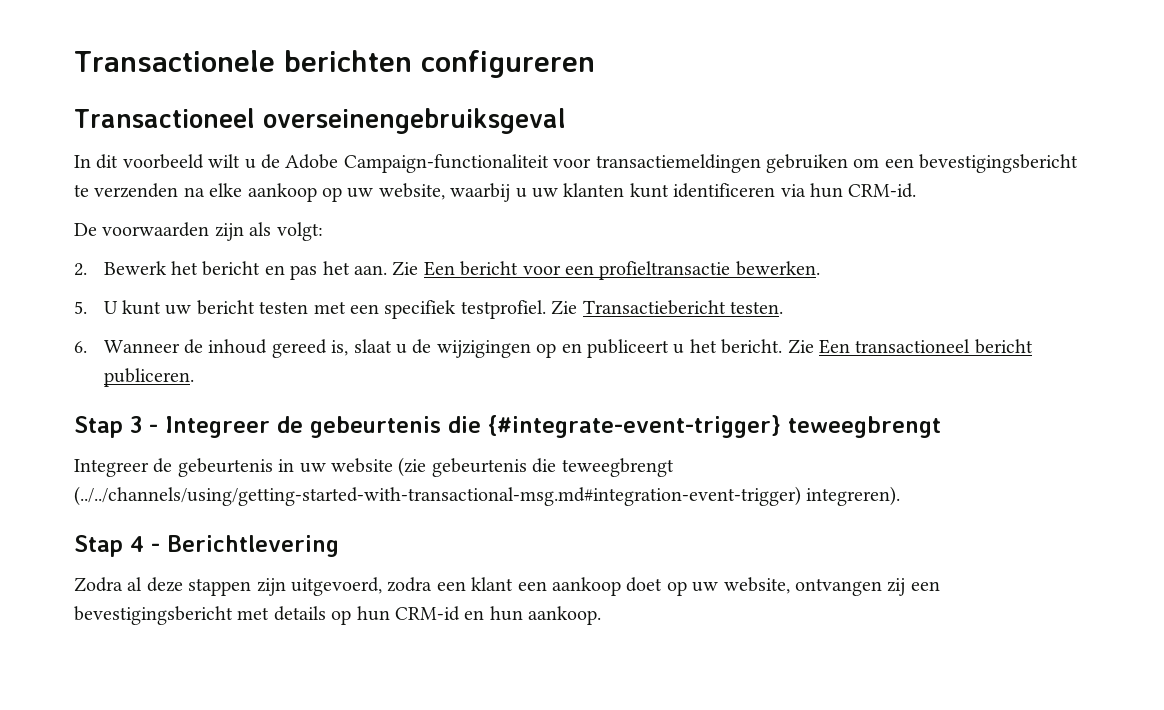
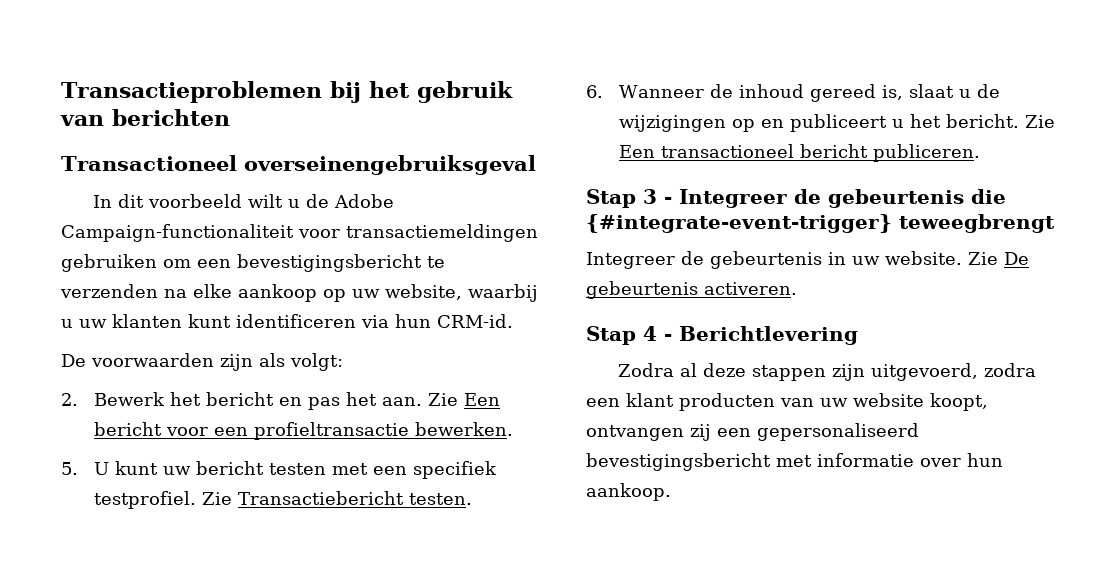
- Transactionele berichten configureren
+ Transactieproblemen bij het gebruik van berichten
- Integreer de gebeurtenis in uw website (zie gebeurtenis die teweegbrengt (../../channels/using/getting-started-with-transactional-msg.md#integration-event-trigger) integreren).
+ Integreer de gebeurtenis in uw website. Zie De gebeurtenis activeren.
- Zodra al deze stappen zijn uitgevoerd, zodra een klant een aankoop doet op uw website, ontvangen zij een bevestigingsbericht met details op hun CRM-id en hun aankoop.
+ Zodra al deze stappen zijn uitgevoerd, zodra een klant producten van uw website koopt, ontvangen zij een gepersonaliseerd bevestigingsbericht met informatie over hun aankoop.

